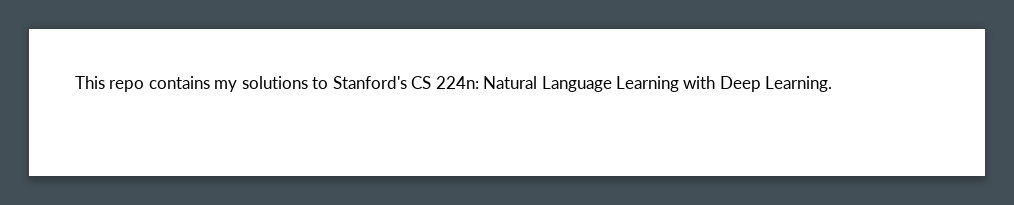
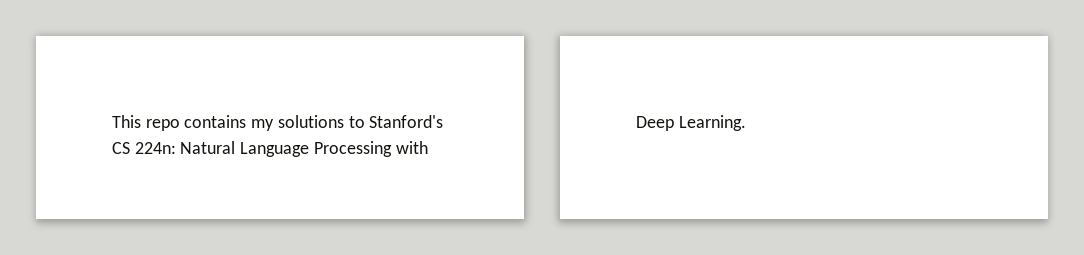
- This repo contains my solutions to Stanford's CS 224n: Natural Language Learning with Deep Learning.
+ This repo contains my solutions to Stanford's CS 224n: Natural Language Processing with Deep Learning.

